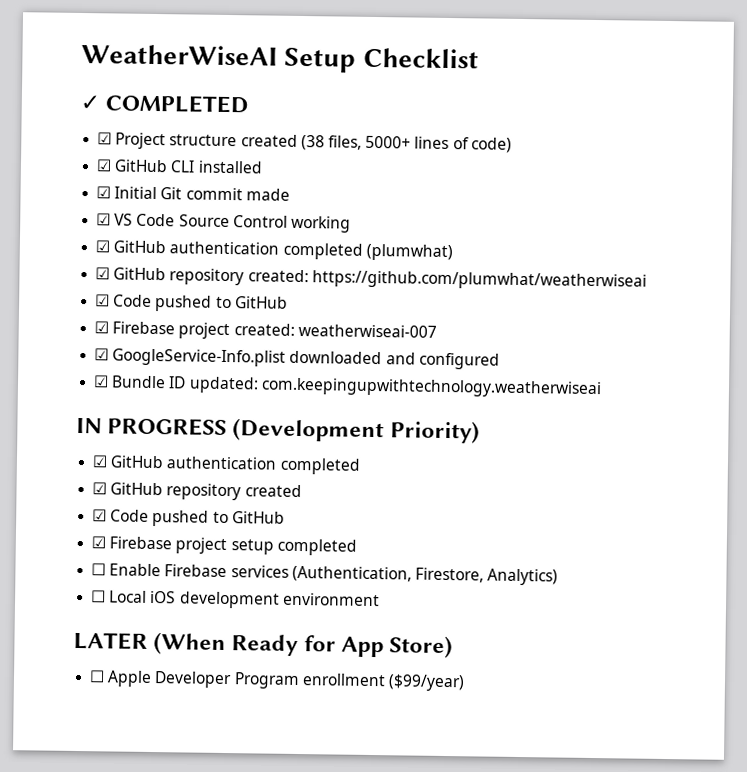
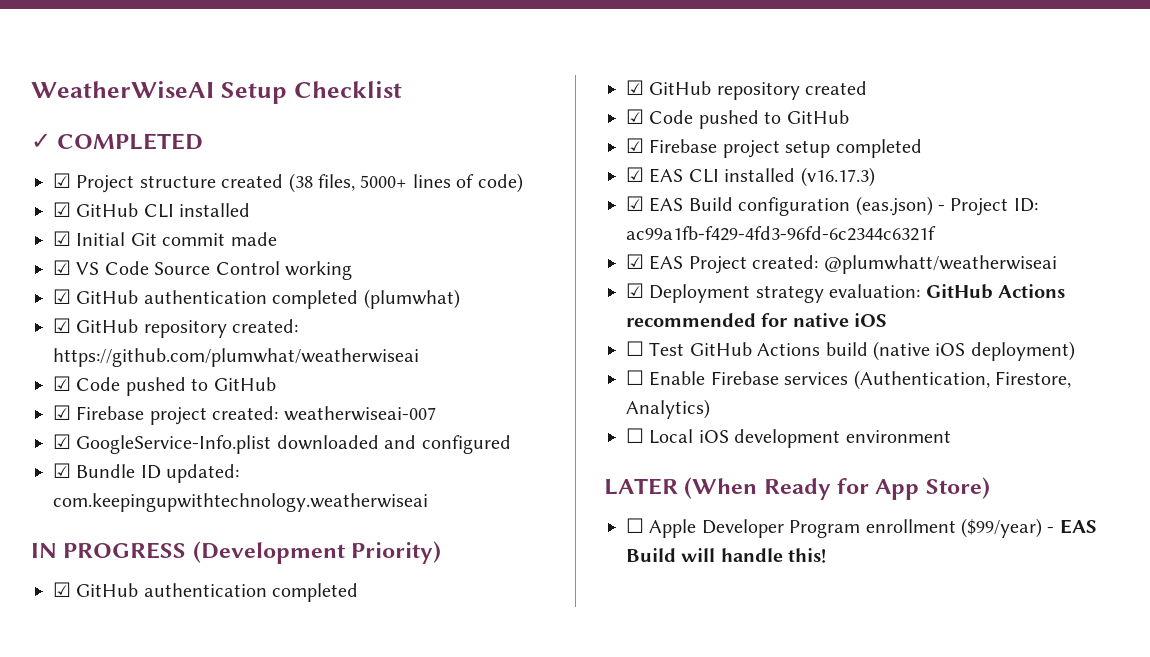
+ ☑ EAS CLI installed (v16.17.3)
+ ☑ EAS Build configuration (eas.json) - Project ID: ac99a1fb-f429-4fd3-96fd-6c2344c6321f
+ ☑ EAS Project created: @plumwhatt/weatherwiseai
+ ☑ Deployment strategy evaluation: GitHub Actions recommended for native iOS
+ ☐ Test GitHub Actions build (native iOS deployment)
- ☐ Apple Developer Program enrollment ($99/year)
+ ☐ Apple Developer Program enrollment ($99/year) - EAS Build will handle this!

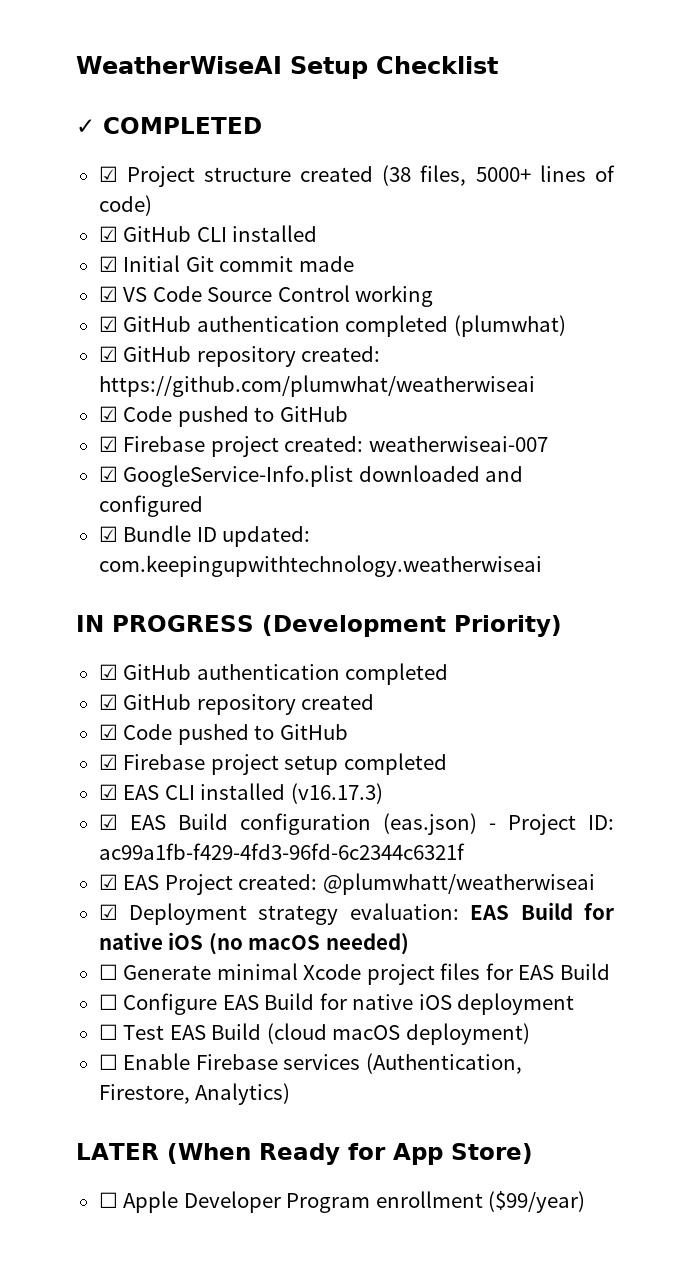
- ☑ Deployment strategy evaluation: GitHub Actions recommended for native iOS
- ☐ Test GitHub Actions build (native iOS deployment)
+ ☑ Deployment strategy evaluation: EAS Build for native iOS (no macOS needed)
+ ☐ Generate minimal Xcode project files for EAS Build
+ ☐ Configure EAS Build for native iOS deployment
+ ☐ Test EAS Build (cloud macOS deployment)
- ☐ Local iOS development environment
- ☐ Apple Developer Program enrollment ($99/year) - EAS Build will handle this!
+ ☐ Apple Developer Program enrollment ($99/year)

